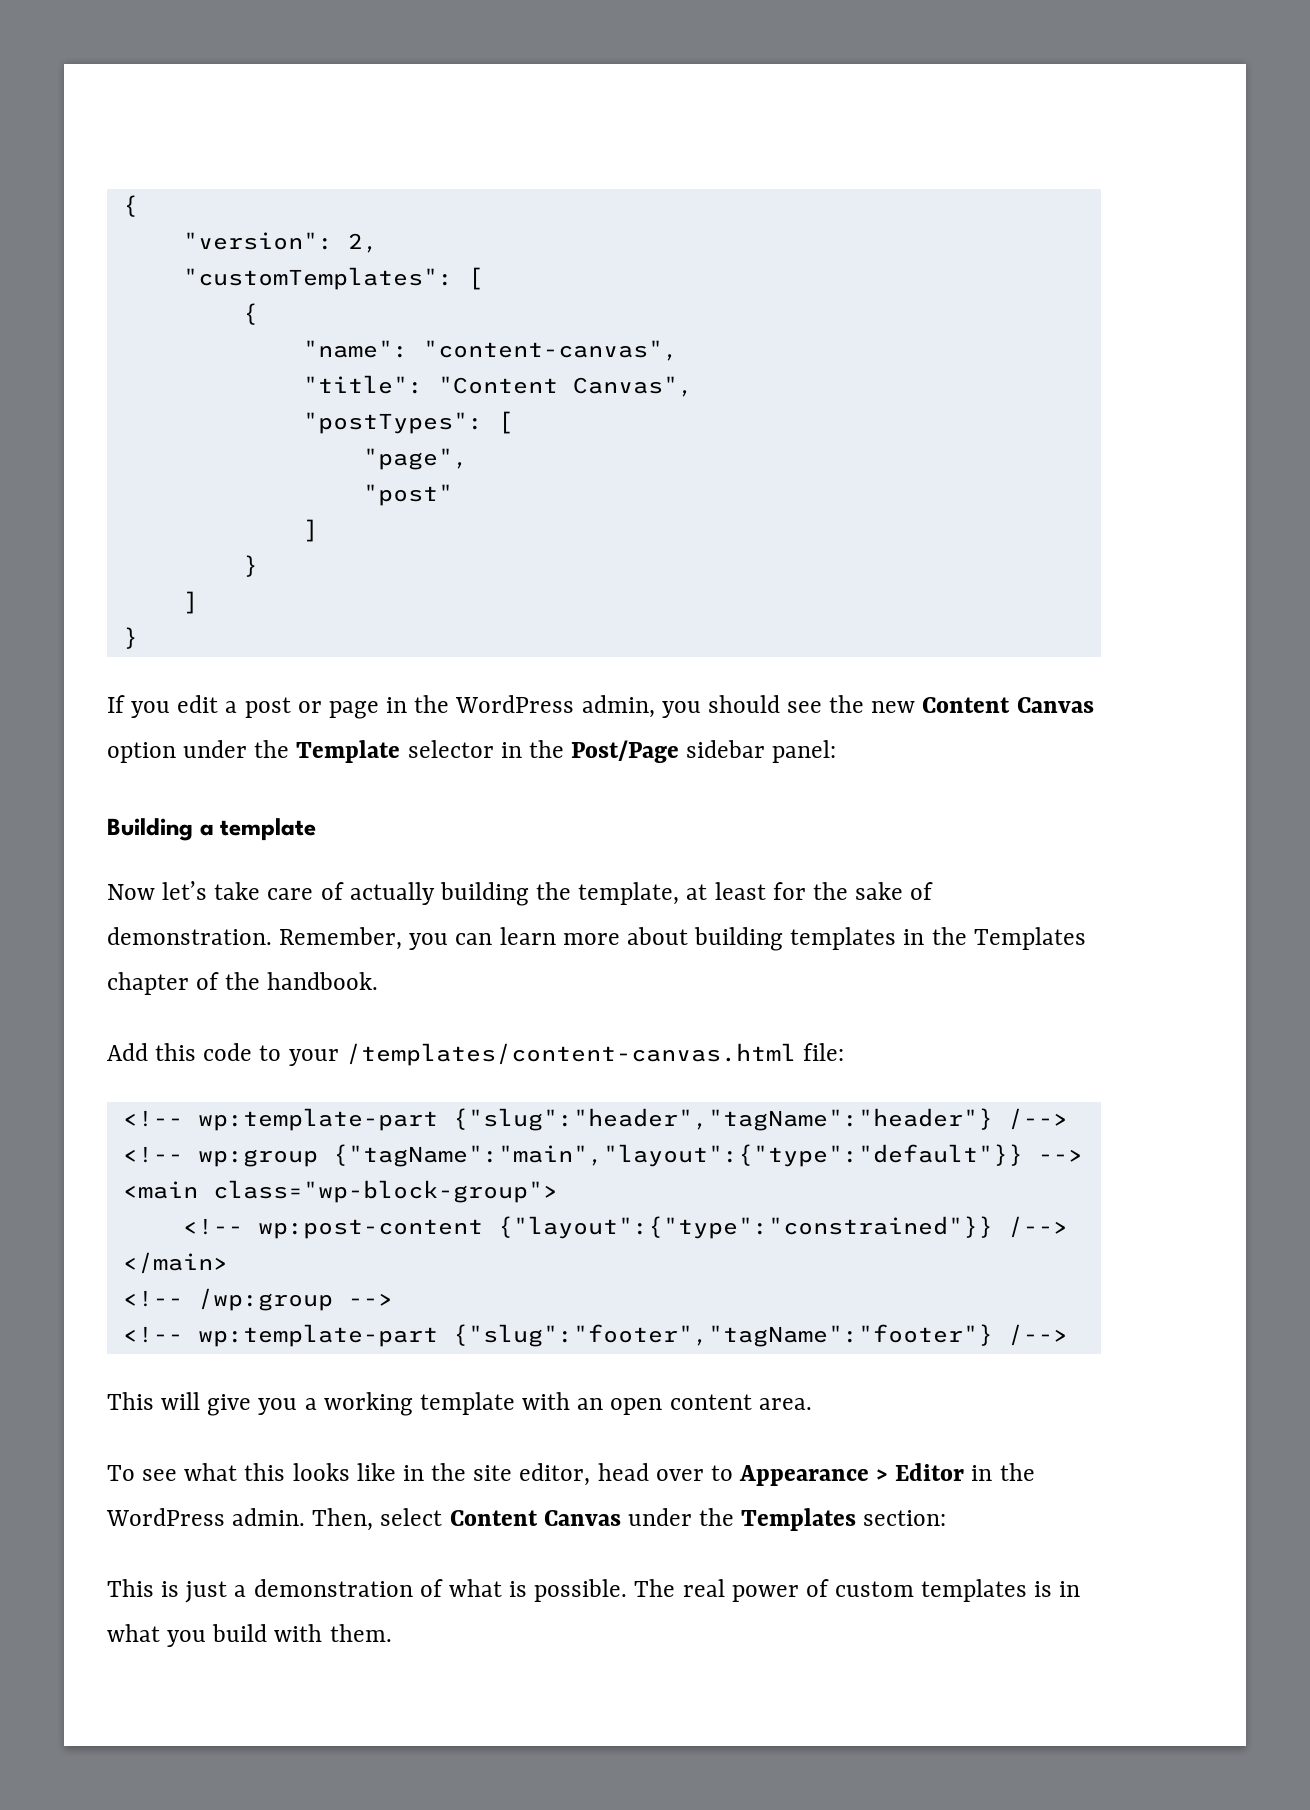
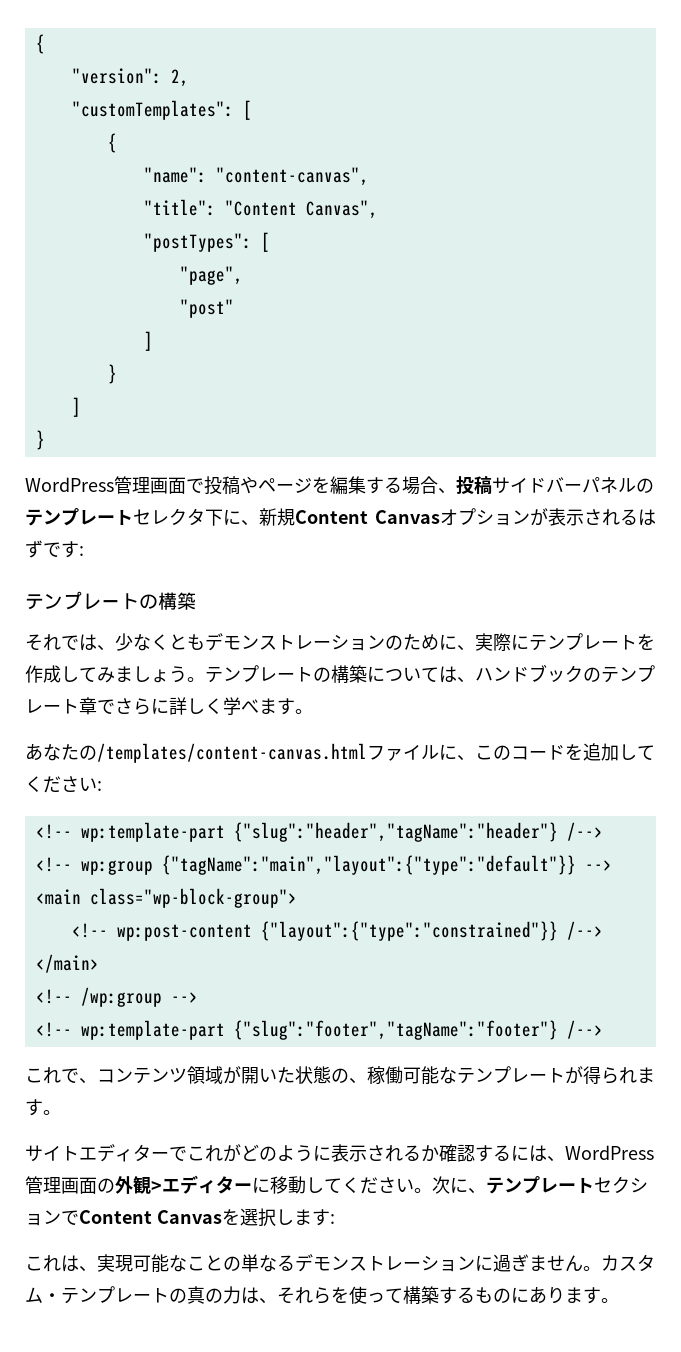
- If you edit a post or page in the WordPress admin, you should see the new Content Canvas option under the Template selector in the Post/Page sidebar panel:
- Building a template
- Now let’s take care of actually building the template, at least for the sake of demonstration. Remember, you can learn more about building templates in the Templates chapter of the handbook.
- Add this code to your /templates/content-canvas.html file:
+ WordPress管理画面で投稿やページを編集する場合、投稿サイドバーパネルのテンプレートセレクタ下に、新規Content Canvasオプションが表示されるはずです:
+ テンプレートの構築
+ それでは、少なくともデモンストレーションのために、実際にテンプレートを作成してみましょう。テンプレートの構築については、ハンドブックのテンプレート章でさらに詳しく学べます。
+ あなたの/templates/content-canvas.htmlファイルに、このコードを追加してください:
- This will give you a working template with an open content area.
- To see what this looks like in the site editor, head over to Appearance > Editor in the WordPress admin. Then, select Content Canvas under the Templates section:
- This is just a demonstration of what is possible. The real power of custom templates is in what you build with them.
+ これで、コンテンツ領域が開いた状態の、稼働可能なテンプレートが得られます。
+ サイトエディターでこれがどのように表示されるか確認するには、WordPress管理画面の外観>エディターに移動してください。次に、テンプレートセクションでContent Canvasを選択します:
+ これは、実現可能なことの単なるデモンストレーションに過ぎません。カスタム・テンプレートの真の力は、それらを使って構築するものにあります。

